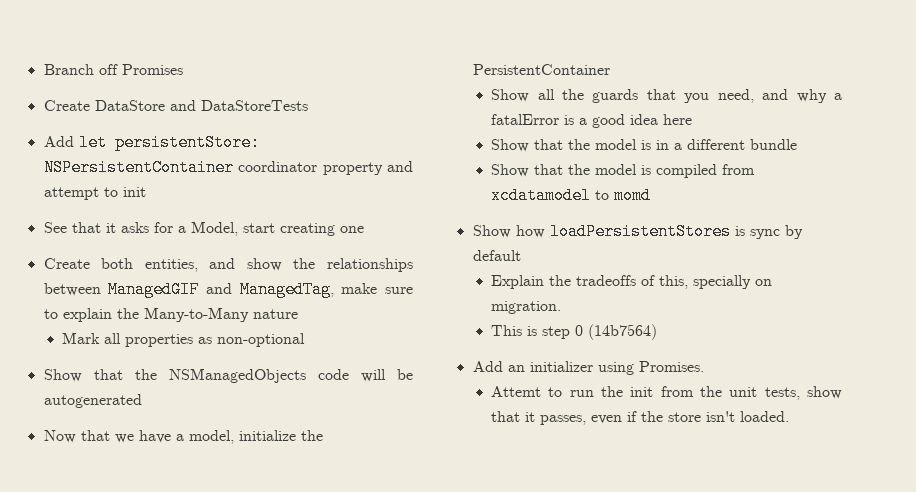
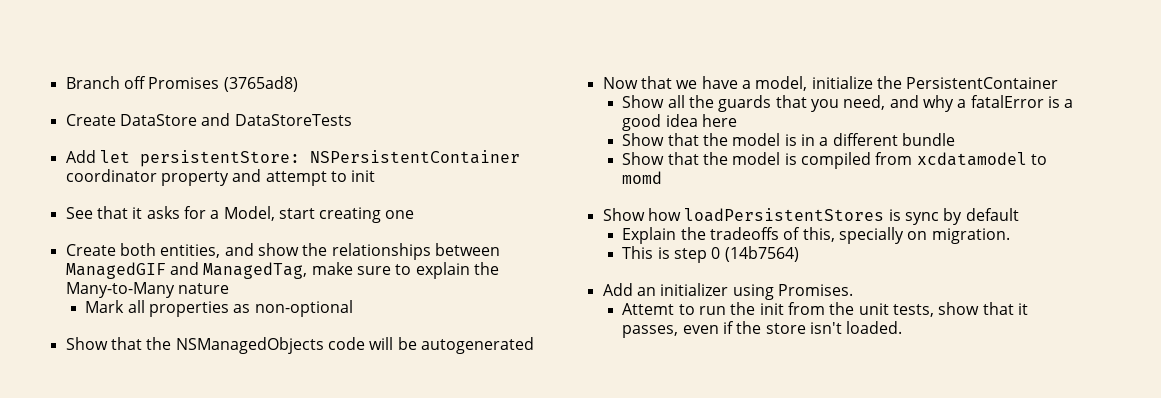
- Branch off Promises
+ Branch off Promises (3765ad8)

